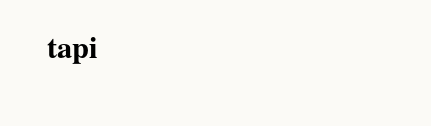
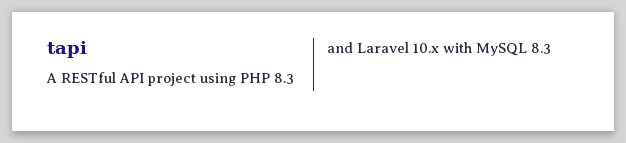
+ A RESTful API project using PHP 8.3 and Laravel 10.x with MySQL 8.3

